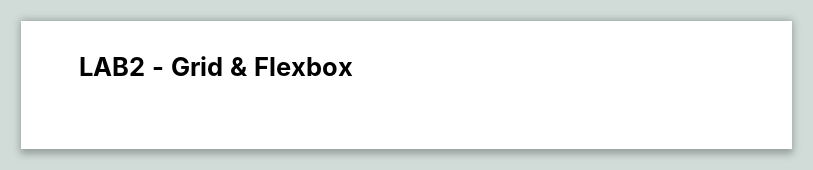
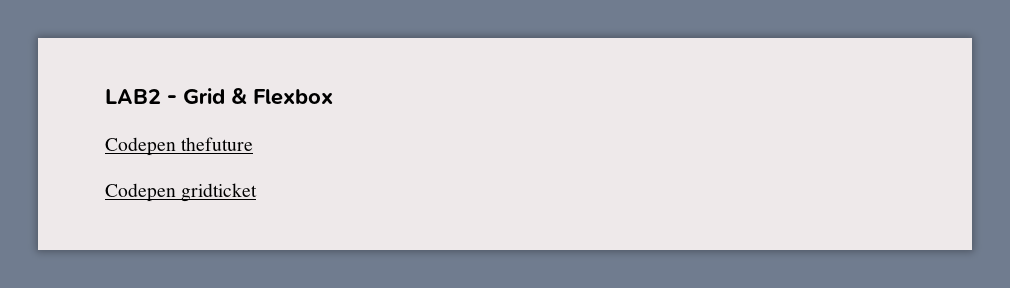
+ Codepen thefuture
+ Codepen gridticket

